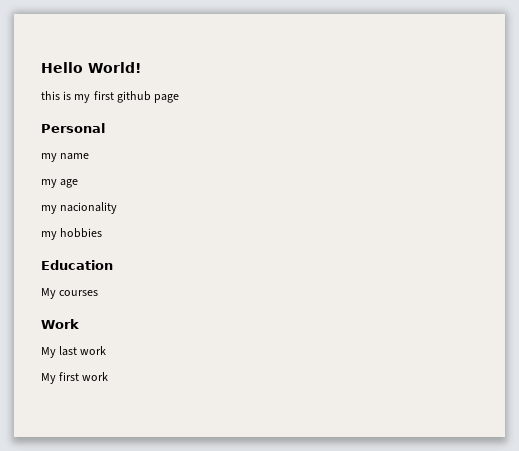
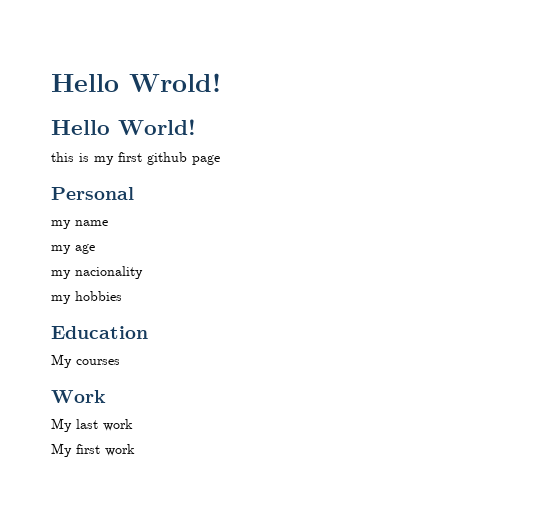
+ Hello Wrold!

